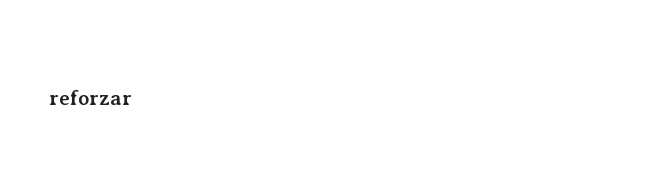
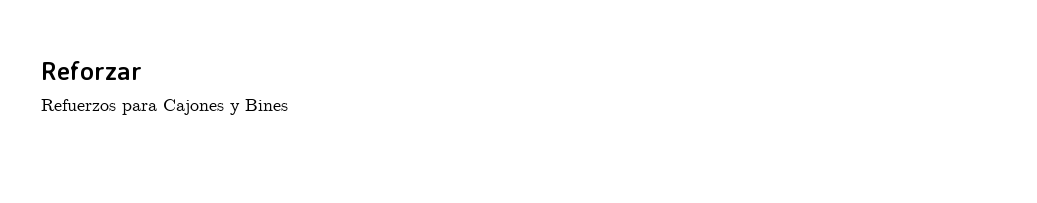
- reforzar
+ Reforzar
+ Refuerzos para Cajones y Bines

